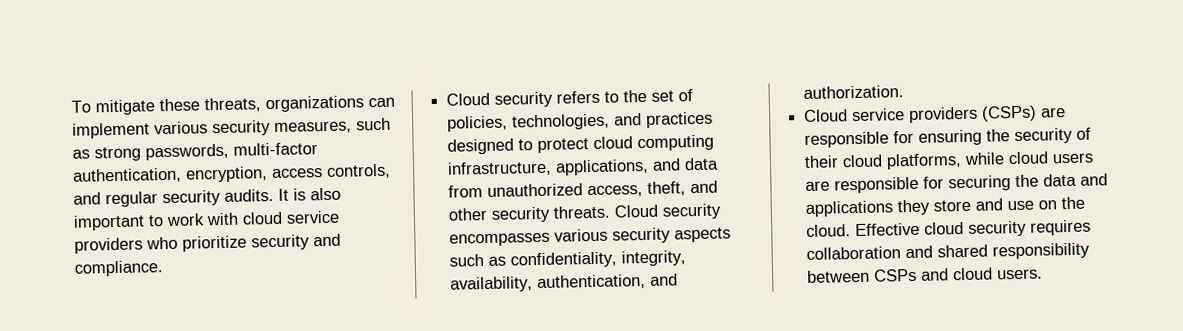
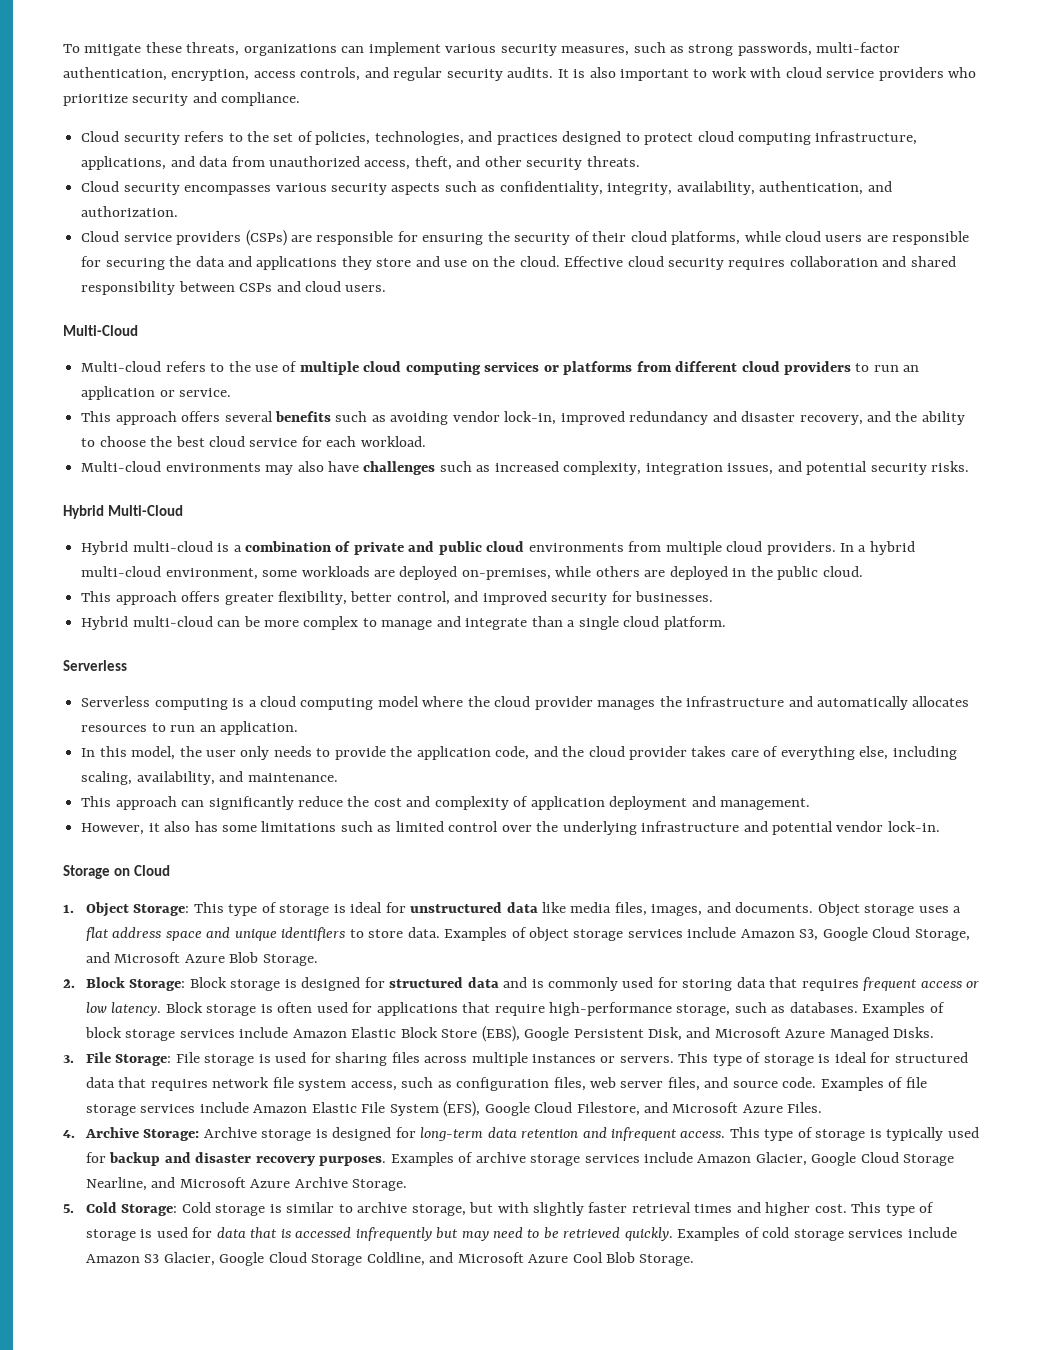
- Cloud security refers to the set of policies, technologies, and practices designed to protect cloud computing infrastructure, applications, and data from unauthorized access, theft, and other security threats. Cloud security encompasses various security aspects such as confidentiality, integrity, availability, authentication, and authorization.
+ Cloud security refers to the set of policies, technologies, and practices designed to protect cloud computing infrastructure, applications, and data from unauthorized access, theft, and other security threats.
+ Cloud security encompasses various security aspects such as confidentiality, integrity, availability, authentication, and authorization.
  Effective cloud security requires collaboration and shared responsibility between CSPs and cloud users.
+ Multi-Cloud
+ Multi-cloud refers to the use of multiple cloud computing services or platforms from different cloud providers to run an application or service.
+ This approach offers several benefits such as avoiding vendor lock-in, improved redundancy and disaster recovery, and the ability to choose the best cloud service for each workload.
+ Multi-cloud environments may also have challenges such as increased complexity, integration issues, and potential security risks.
+ Hybrid Multi-Cloud
+ Hybrid multi-cloud is a combination of private and public cloud environments from multiple cloud providers. In a hybrid multi-cloud environment, some workloads are deployed on-premises, while others are deployed in the public cloud.
+ This approach offers greater flexibility, better control, and improved security for businesses.
+ Hybrid multi-cloud can be more complex to manage and integrate than a single cloud platform.
+ Serverless
+ Serverless computing is a cloud computing model where the cloud provider manages the infrastructure and automatically allocates resources to run an application.
+ In this model, the user only needs to provide the application code, and the cloud provider takes care of everything else, including scaling, availability, and maintenance.
+ This approach can significantly reduce the cost and complexity of application deployment and management.
+ However, it also has some limitations such as limited control over the underlying infrastructure and potential vendor lock-in.
+ Storage on Cloud
+ 1. Object Storage: This type of storage is ideal for unstructured data like media files, images, and documents. Object storage uses a flat address space and unique identifiers to store data. Examples of object storage services include Amazon S3, Google Cloud Storage, and Microsoft Azure Blob Storage.
+ 2. Block Storage: Block storage is designed for structured data and is commonly used for storing data that requires frequent access or low latency. Block storage is often used for applications that require high-performance storage, such as databases. Examples of block storage services include Amazon Elastic Block Store (EBS), Google Persistent Disk, and Microsoft Azure Managed Disks.
+ 3. File Storage: File storage is used for sharing files across multiple instances or servers. This type of storage is ideal for structured data that requires network file system access, such as configuration files, web server files, and source code. Examples of file storage services include Amazon Elastic File System (EFS), Google Cloud Filestore, and Microsoft Azure Files.
+ 4. Archive Storage: Archive storage is designed for long-term data retention and infrequent access. This type of storage is typically used for backup and disaster recovery purposes. Examples of archive storage services include Amazon Glacier, Google Cloud Storage Nearline, and Microsoft Azure Archive Storage.
+ 5. Cold Storage: Cold storage is similar to archive storage, but with slightly faster retrieval times and higher cost. This type of storage is used for data that is accessed infrequently but may need to be retrieved quickly. Examples of cold storage services include Amazon S3 Glacier, Google Cloud Storage Coldline, and Microsoft Azure Cool Blob Storage.

